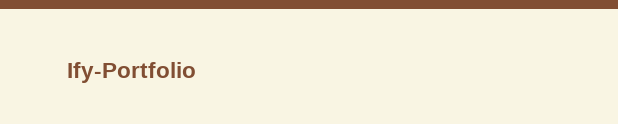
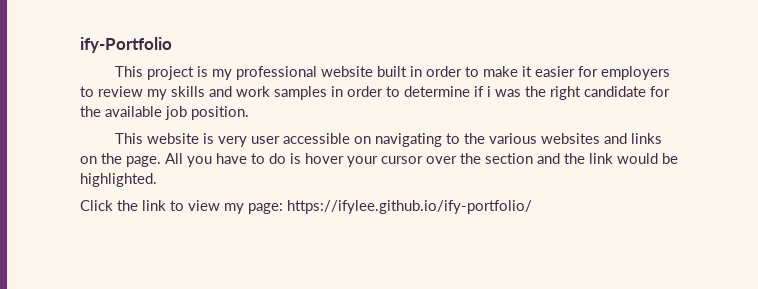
- Ify-Portfolio
+ ify-Portfolio
+ This project is my professional website built in order to make it easier for employers to review my skills and work samples in order to determine if i was the right candidate for the available job position.
+ This website is very user accessible on navigating to the various websites and links on the page. All you have to do is hover your cursor over the section and the link would be highlighted.
+ Click the link to view my page: https://ifylee.github.io/ify-portfolio/

